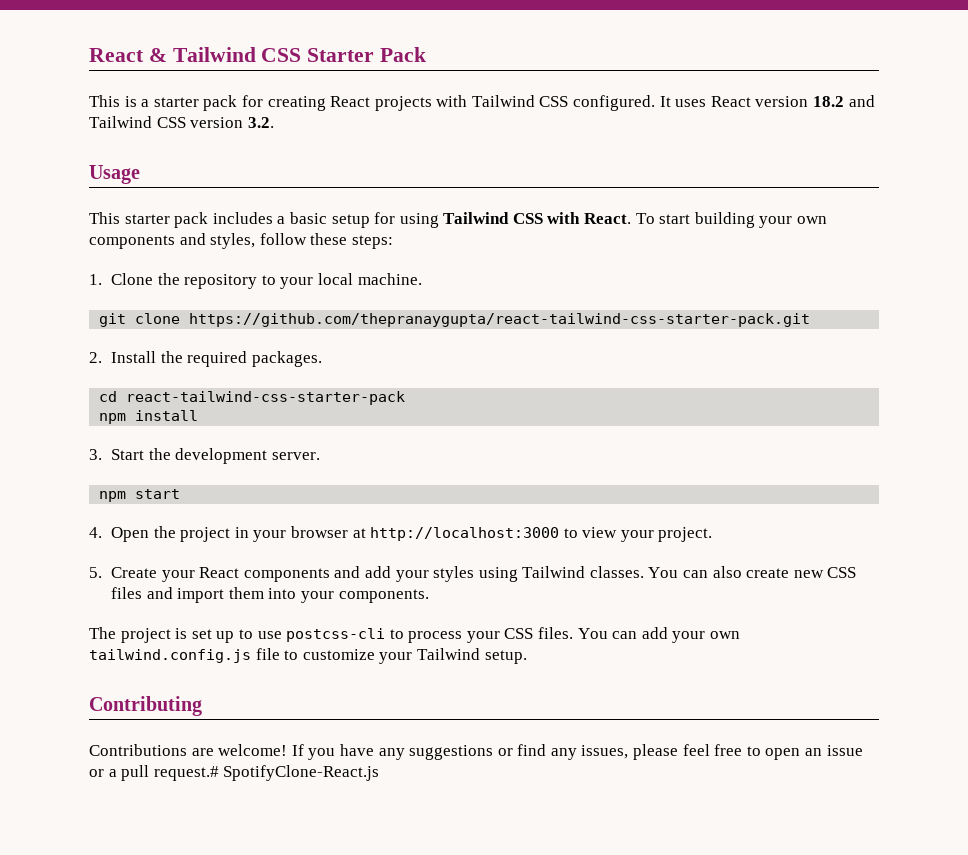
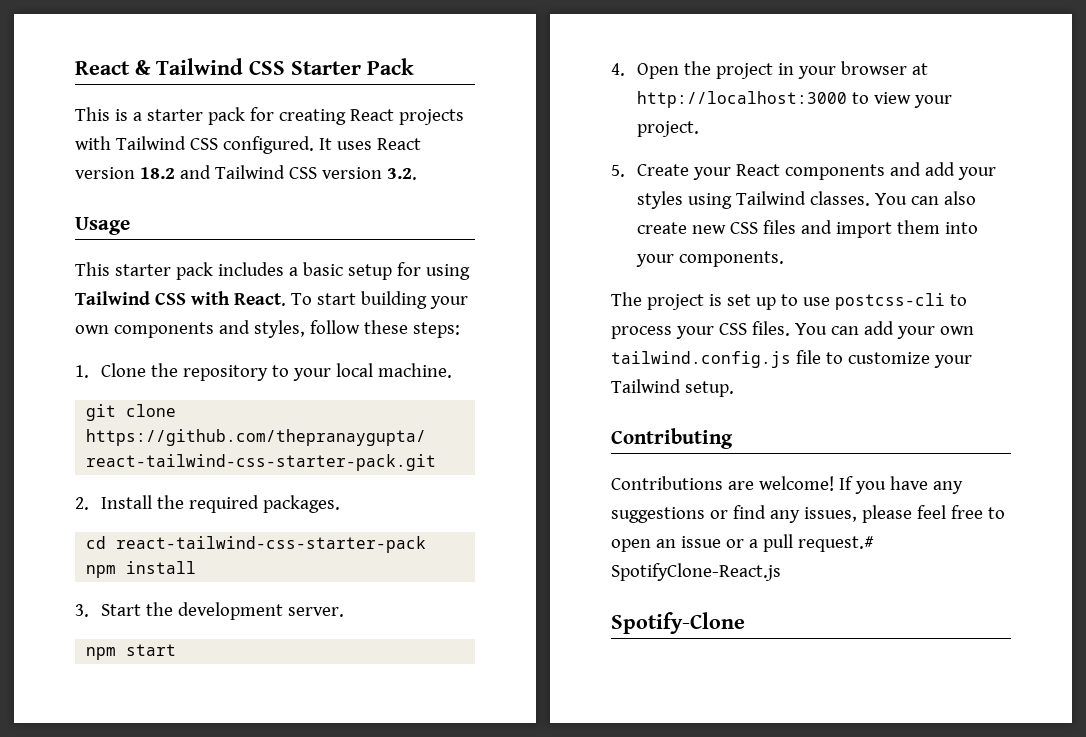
+ Spotify-Clone

